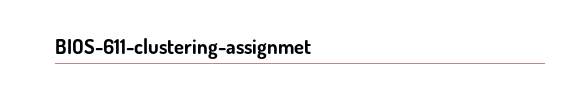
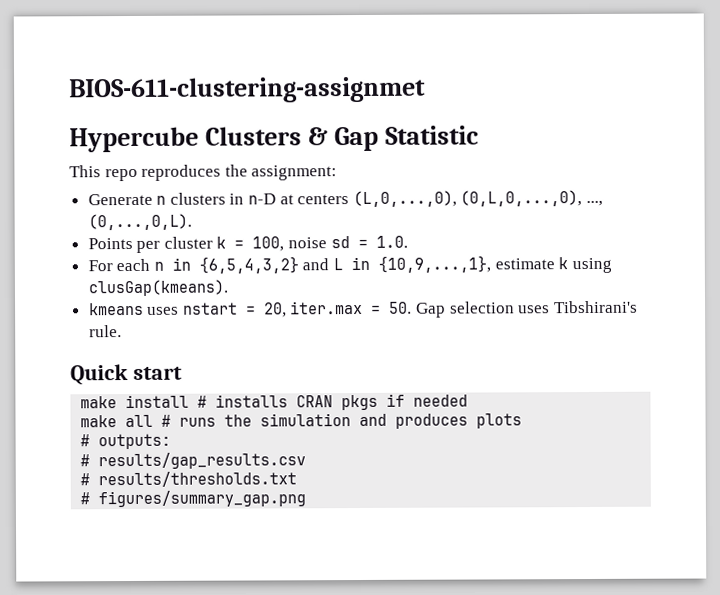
+ Hypercube Clusters & Gap Statistic
+ This repo reproduces the assignment:
+ Generate n clusters in n-D at centers (L,0,...,0), (0,L,0,...,0), ..., (0,...,0,L).
+ Points per cluster k = 100, noise sd = 1.0.
+ For each n in {6,5,4,3,2} and L in {10,9,...,1}, estimate k using clusGap(kmeans).
+ kmeans uses nstart = 20, iter.max = 50. Gap selection uses Tibshirani's rule.
+ Quick start
+ make install # installs CRAN pkgs if needed
+ make all # runs the simulation and produces plots
+ # outputs:
+ # results/gap_results.csv
+ # results/thresholds.txt
+ # figures/summary_gap.png

